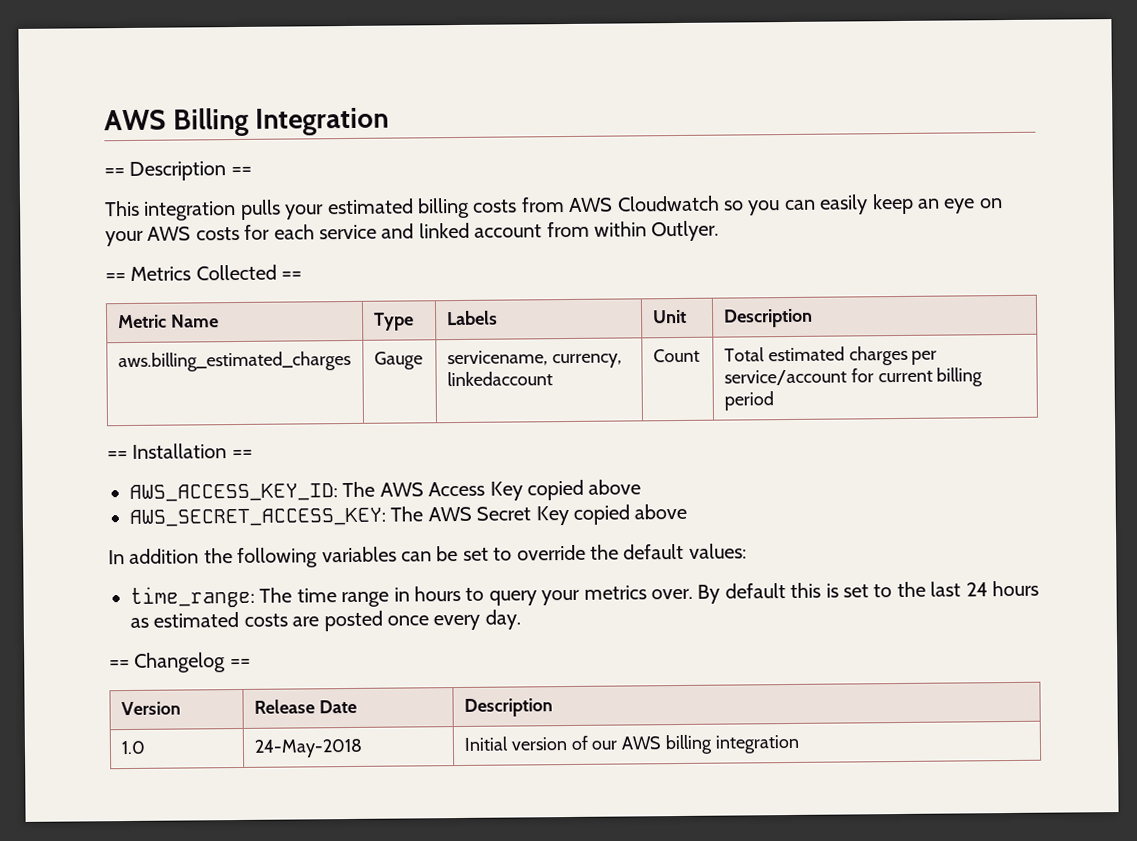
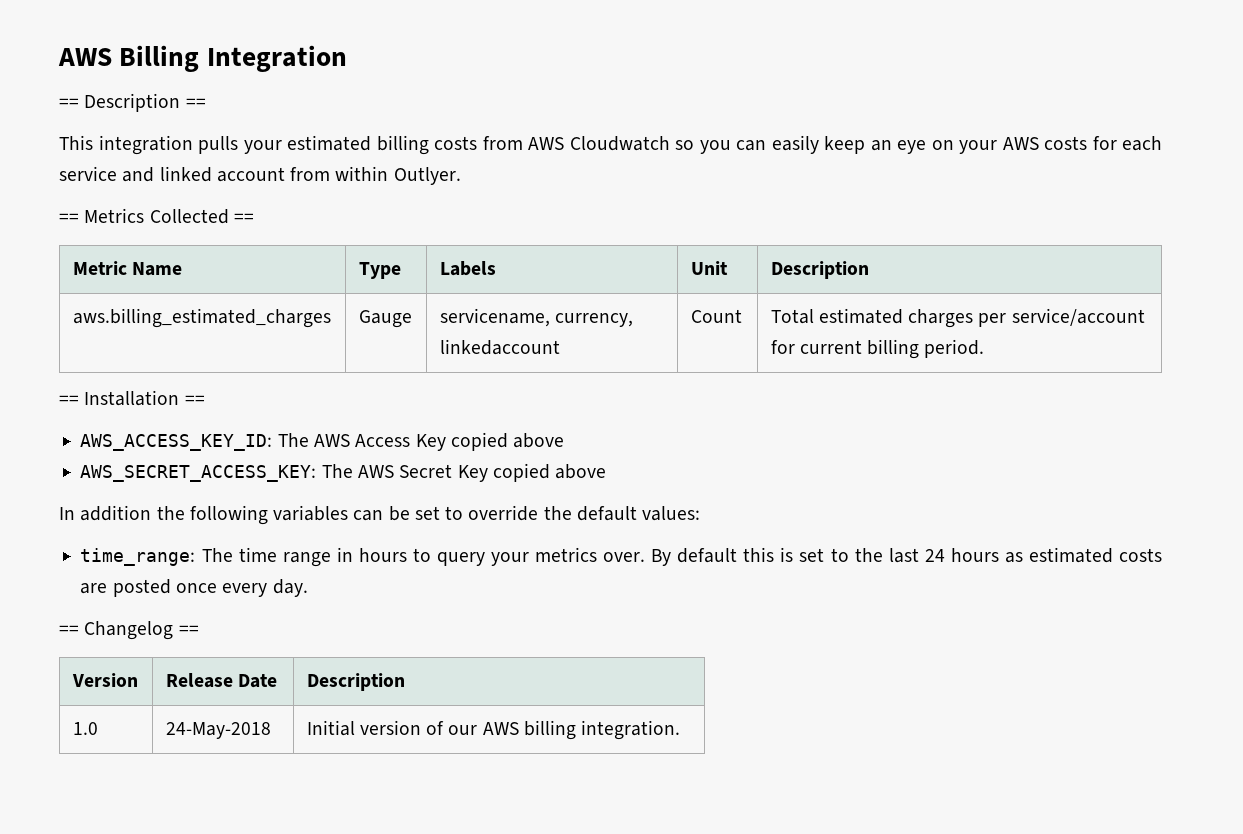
- aws.billing_estimated_charges | Gauge | servicename, currency, linkedaccount | Count | Total estimated charges per service/account for current billing period
+ aws.billing_estimated_charges | Gauge | servicename, currency, linkedaccount | Count | Total estimated charges per service/account for current billing period.
- 1.0 | 24-May-2018 | Initial version of our AWS billing integration
+ 1.0 | 24-May-2018 | Initial version of our AWS billing integration.

